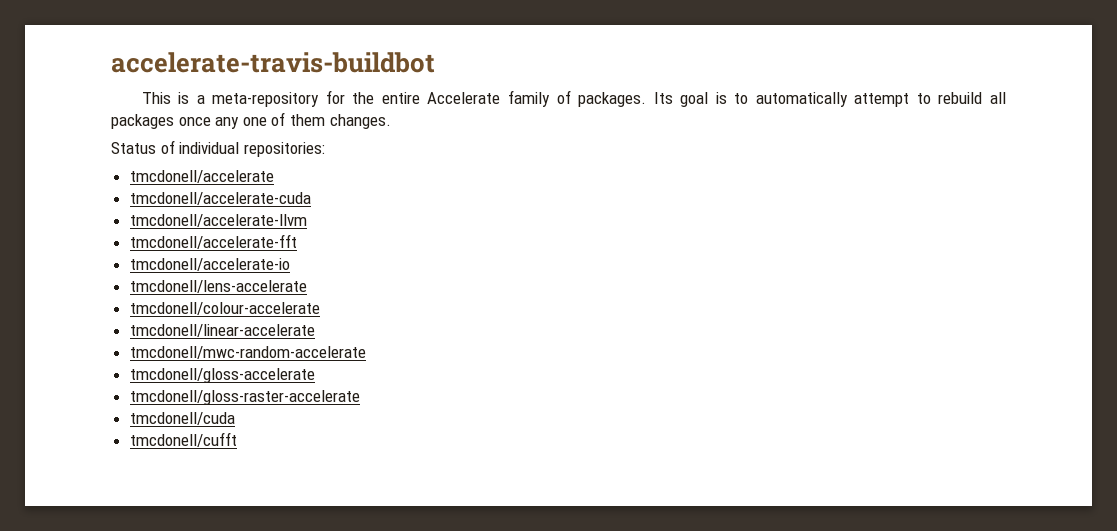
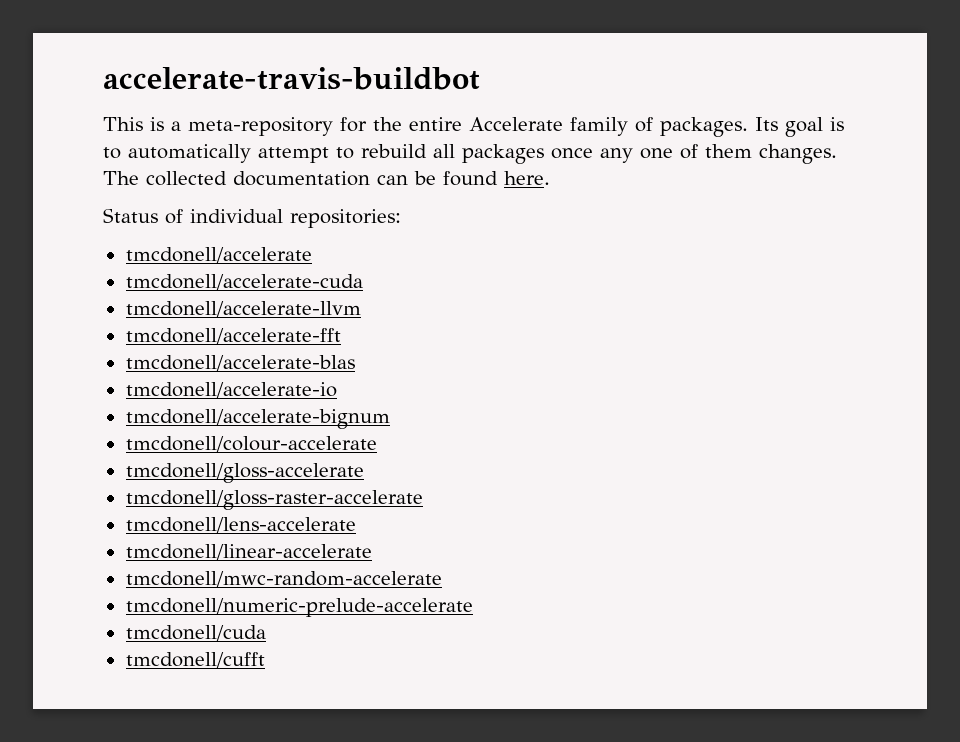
+ The collected documentation can be found here.
+ tmcdonell/accelerate-blas
- tmcdonell/lens-accelerate
+ tmcdonell/accelerate-bignum
+ tmcdonell/gloss-accelerate
+ tmcdonell/gloss-raster-accelerate
+ tmcdonell/lens-accelerate
- tmcdonell/gloss-accelerate
- tmcdonell/gloss-raster-accelerate
+ tmcdonell/numeric-prelude-accelerate

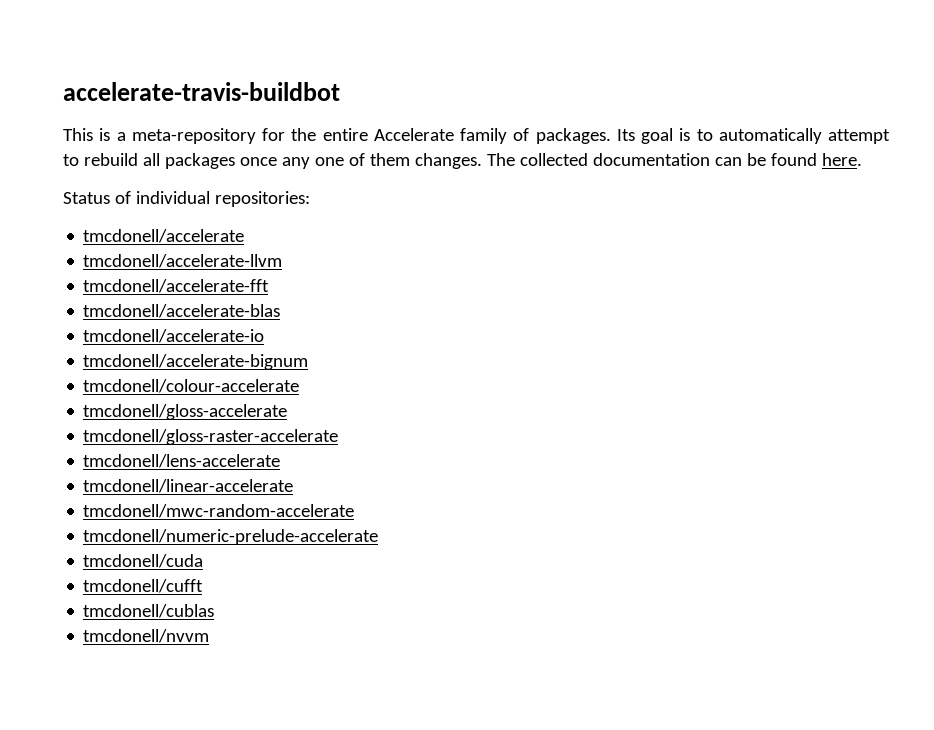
- tmcdonell/accelerate-cuda
+ tmcdonell/cublas
+ tmcdonell/nvvm

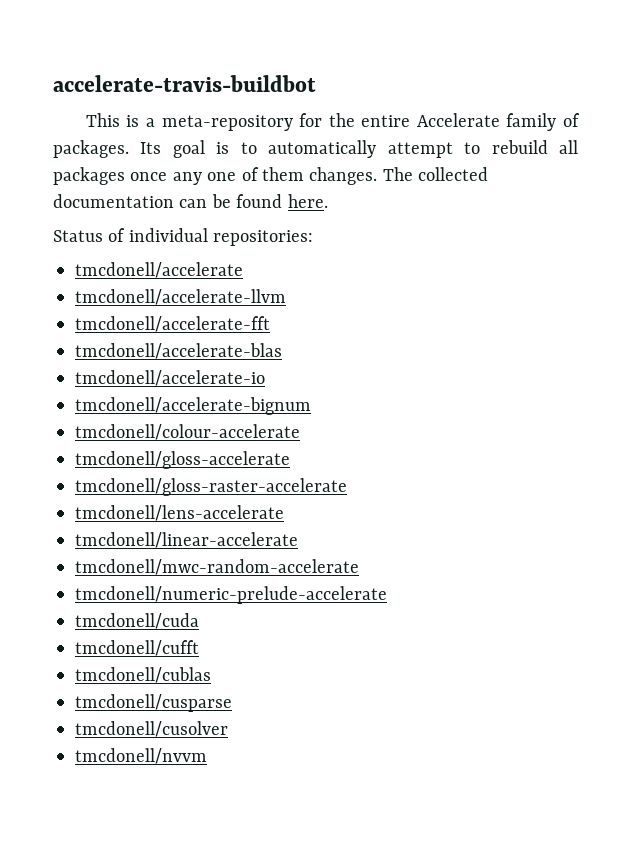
+ tmcdonell/cusparse
+ tmcdonell/cusolver

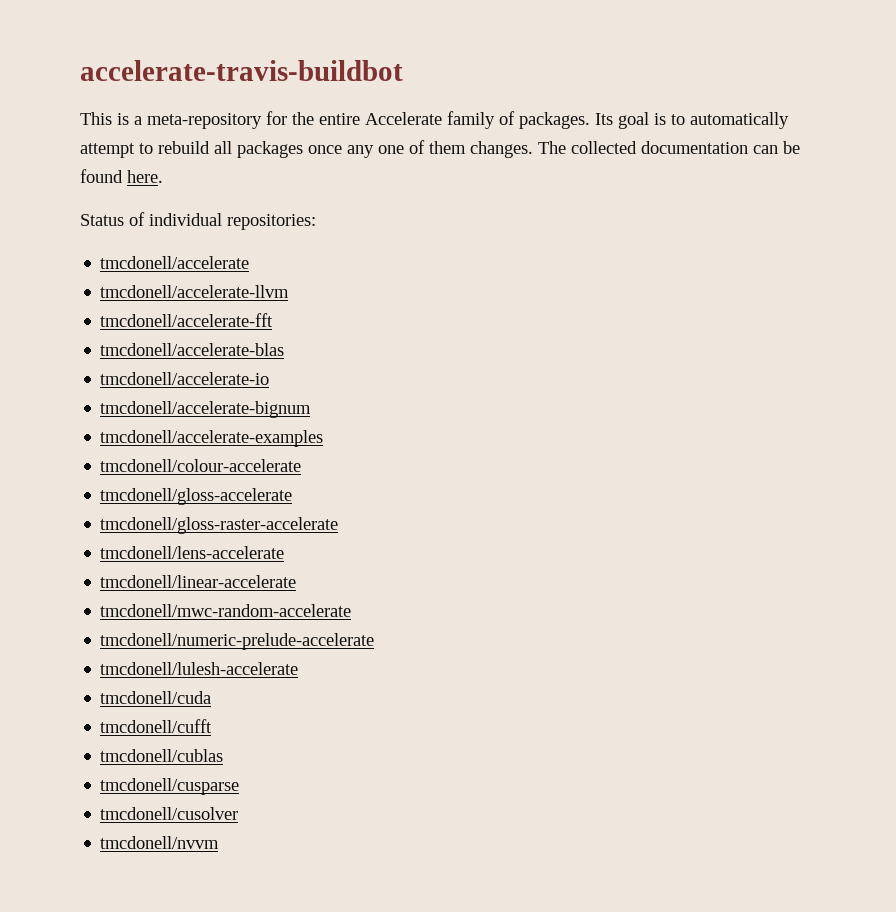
+ tmcdonell/accelerate-examples
+ tmcdonell/lulesh-accelerate

